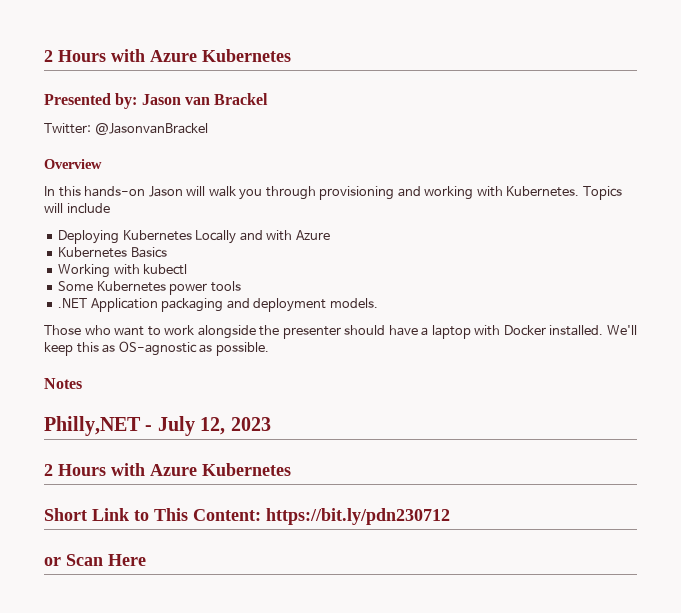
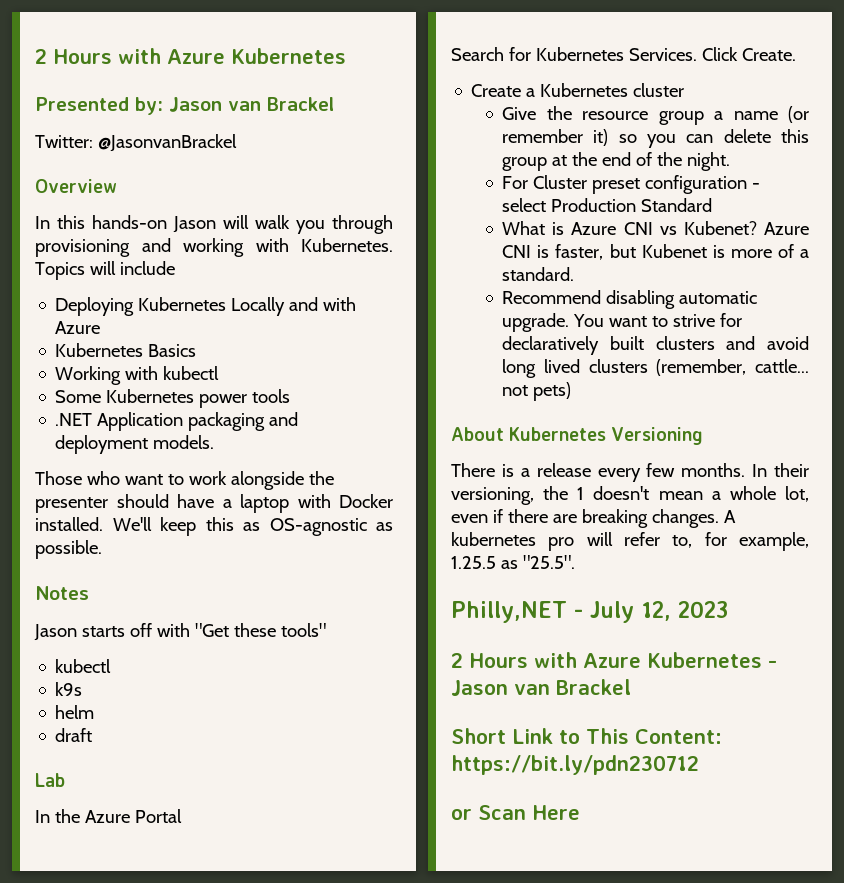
+ Jason starts off with "Get these tools"
+ kubectl
+ k9s
+ helm
+ draft
+ Lab
+ In the Azure Portal
+ Search for Kubernetes Services. Click Create.
+ Create a Kubernetes cluster
+ Give the resource group a name (or remember it) so you can delete this group at the end of the night.
+ For Cluster preset configuration - select Production Standard
+ What is Azure CNI vs Kubenet? Azure CNI is faster, but Kubenet is more of a standard.
+ Recommend disabling automatic upgrade. You want to strive for declaratively built clusters and avoid long lived clusters (remember, cattle... not pets)
+ About Kubernetes Versioning
+ There is a release every few months. In their versioning, the 1 doesn't mean a whole lot, even if there are breaking changes. A kubernetes pro will refer to, for example, 1.25.5 as "25.5".
  Philly,NET - July 12, 2023
- 2 Hours with Azure Kubernetes
+ 2 Hours with Azure Kubernetes - Jason van Brackel

